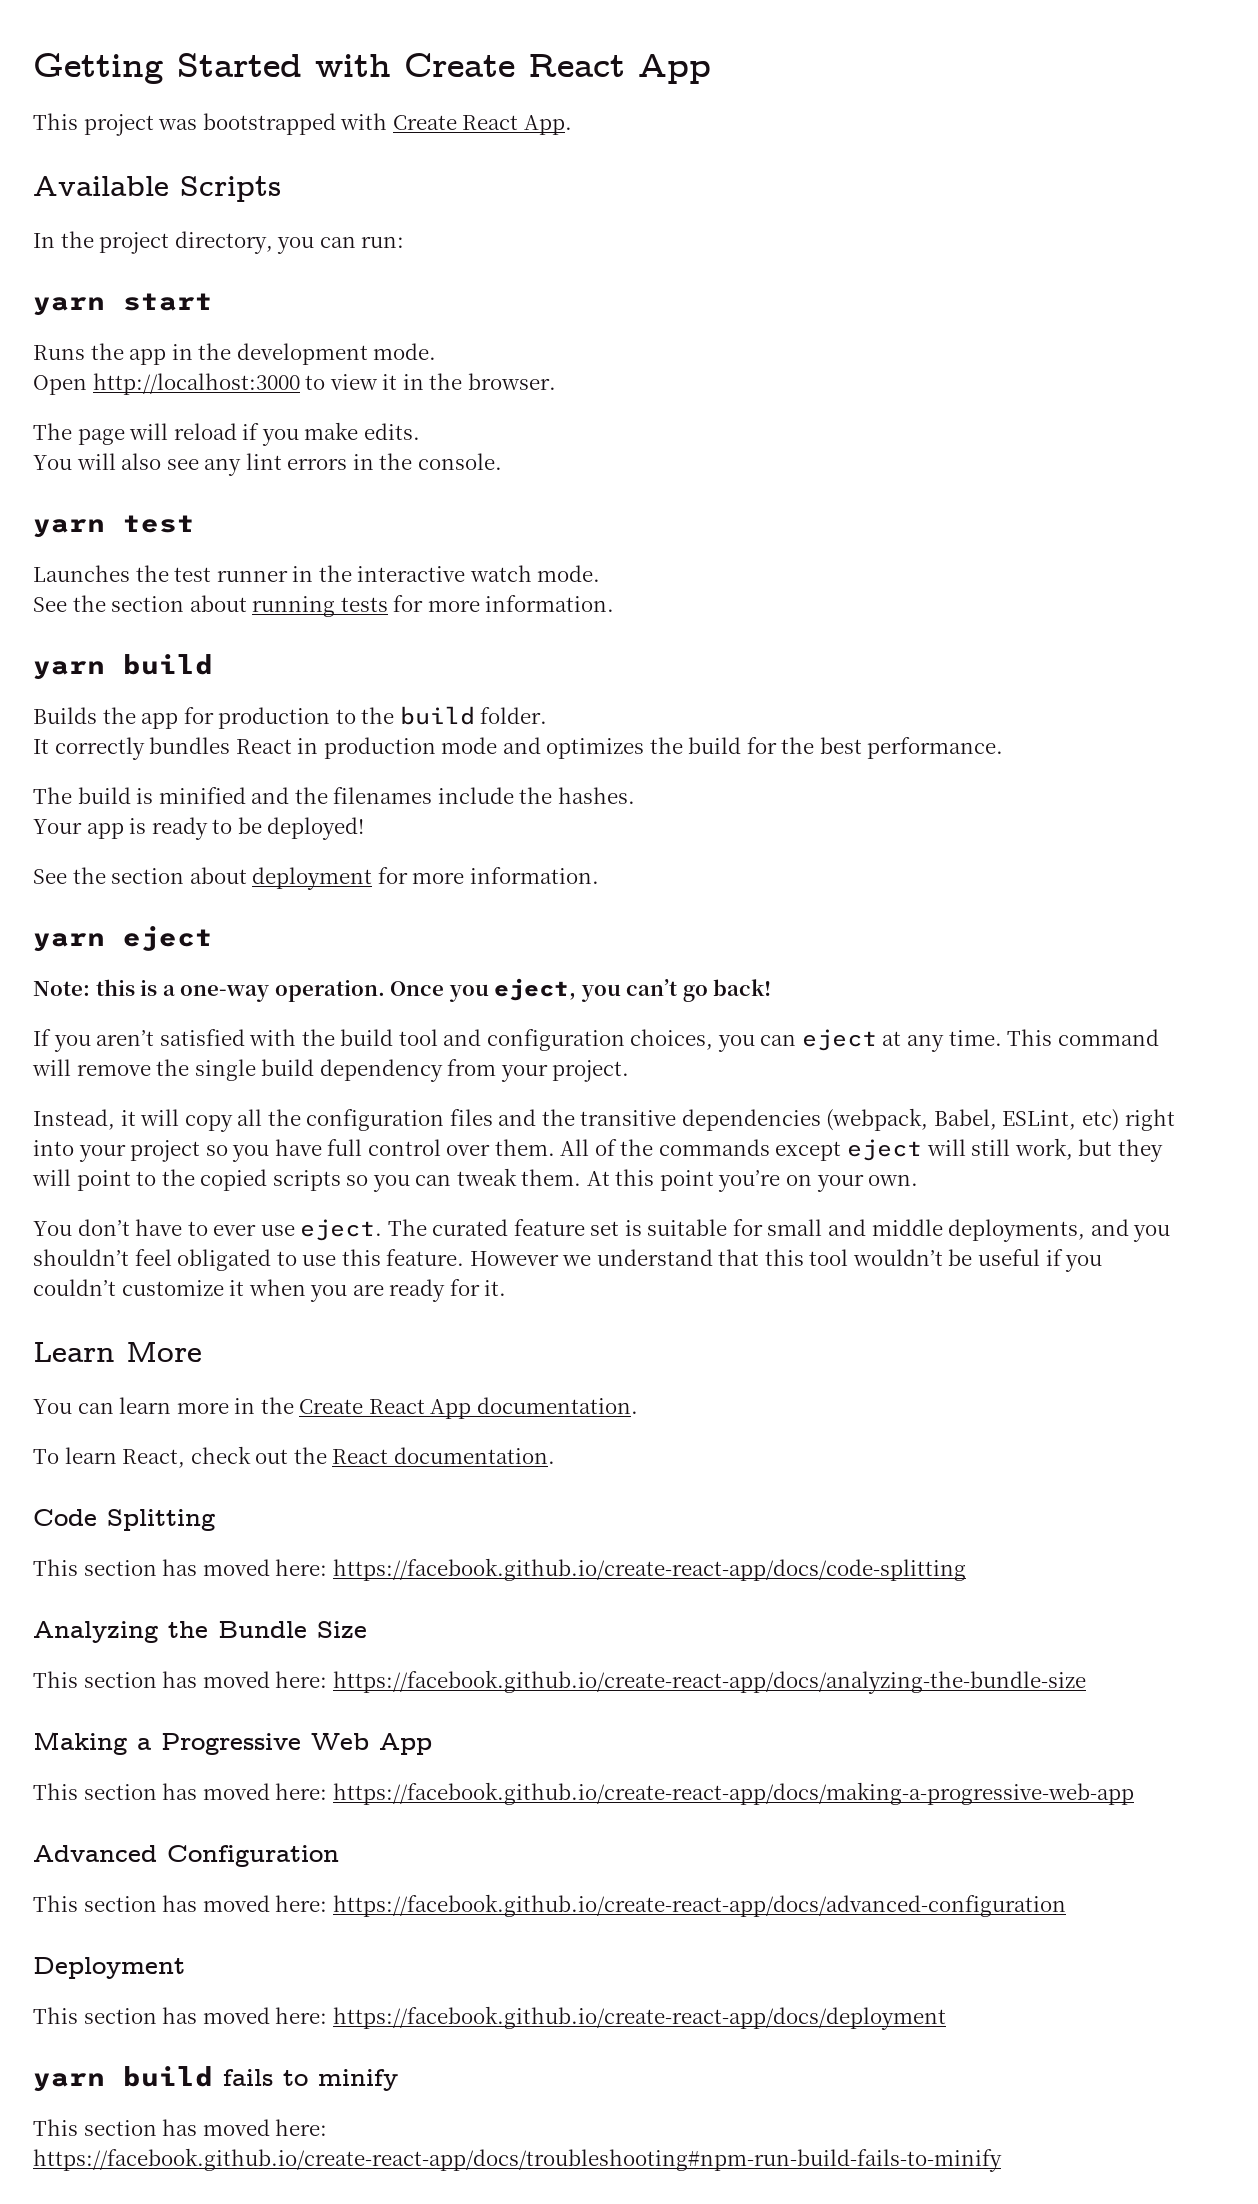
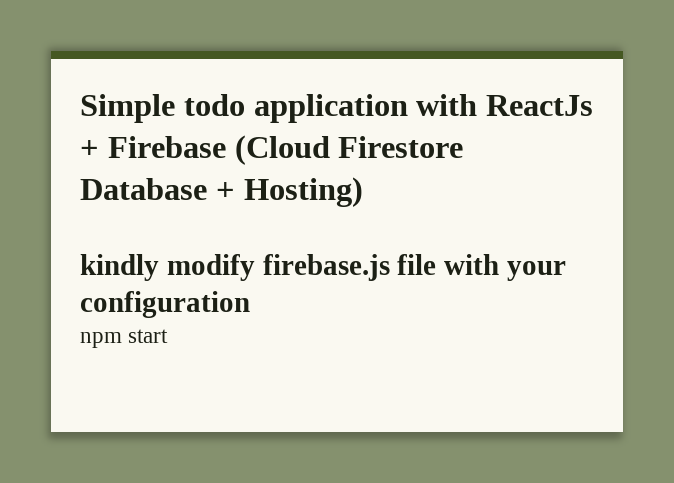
- Getting Started with Create React App
- This project was bootstrapped with Create React App.
- Available Scripts
- In the project directory, you can run:
- yarn start
- Runs the app in the development mode.
- Open http://localhost:3000 to view it in the browser.
- The page will reload if you make edits.
- You will also see any lint errors in the console.
- yarn test
- Launches the test runner in the interactive watch mode.
- See the section about running tests for more information.
- yarn build
- Builds the app for production to the build folder.
- It correctly bundles React in production mode and optimizes the build for the best performance.
- The build is minified and the filenames include the hashes.
- Your app is ready to be deployed!
- See the section about deployment for more information.
- yarn eject
- Note: this is a one-way operation. Once you eject, you can’t go back!
- If you aren’t satisfied with the build tool and configuration choices, you can eject at any time. This command will remove the single build dependency from your project.
- Instead, it will copy all the configuration files and the transitive dependencies (webpack, Babel, ESLint, etc) right into your project so you have full control over them. All of the commands except eject will still work, but they will point to the copied scripts so you can tweak them. At this point you’re on your own.
- You don’t have to ever use eject. The curated feature set is suitable for small and middle deployments, and you shouldn’t feel obligated to use this feature. However we understand that this tool wouldn’t be useful if you couldn’t customize it when you are ready for it.
- Learn More
- You can learn more in the Create React App documentation.
- To learn React, check out the React documentation.
- Code Splitting
- This section has moved here: https://facebook.github.io/create-react-app/docs/code-splitting
- Analyzing the Bundle Size
- This section has moved here: https://facebook.github.io/create-react-app/docs/analyzing-the-bundle-size
- Making a Progressive Web App
- This section has moved here: https://facebook.github.io/create-react-app/docs/making-a-progressive-web-app
- Advanced Configuration
- This section has moved here: https://facebook.github.io/create-react-app/docs/advanced-configuration
- Deployment
- This section has moved here: https://facebook.github.io/create-react-app/docs/deployment
- yarn build fails to minify
- This section has moved here: https://facebook.github.io/create-react-app/docs/troubleshooting#npm-run-build-fails-to-minify
+ Simple todo application with ReactJs + Firebase (Cloud Firestore Database + Hosting)
+ kindly modify firebase.js file with your configuration
+ npm start

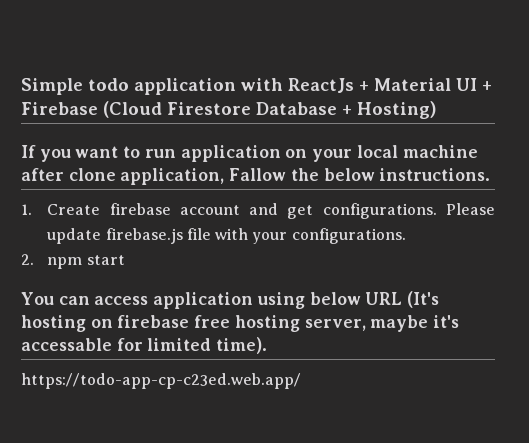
- Simple todo application with ReactJs + Firebase (Cloud Firestore Database + Hosting)
+ Simple todo application with ReactJs + Material UI + Firebase (Cloud Firestore Database + Hosting)
- kindly modify firebase.js file with your configuration
- npm start
+ If you want to run application on your local machine after clone application, Fallow the below instructions.
+ 1. Create firebase account and get configurations. Please update firebase.js file with your configurations.
+ 2. npm start
+ You can access application using below URL (It's hosting on firebase free hosting server, maybe it's accessable for limited time).
+ https://todo-app-cp-c23ed.web.app/

